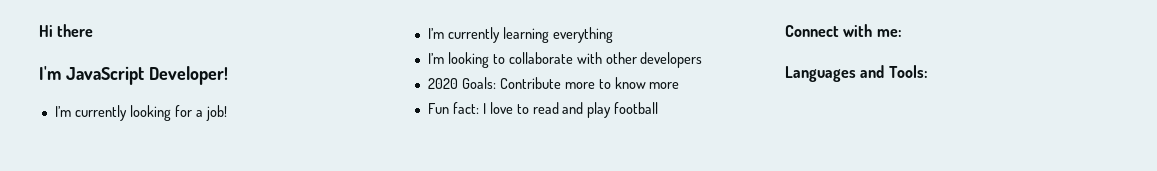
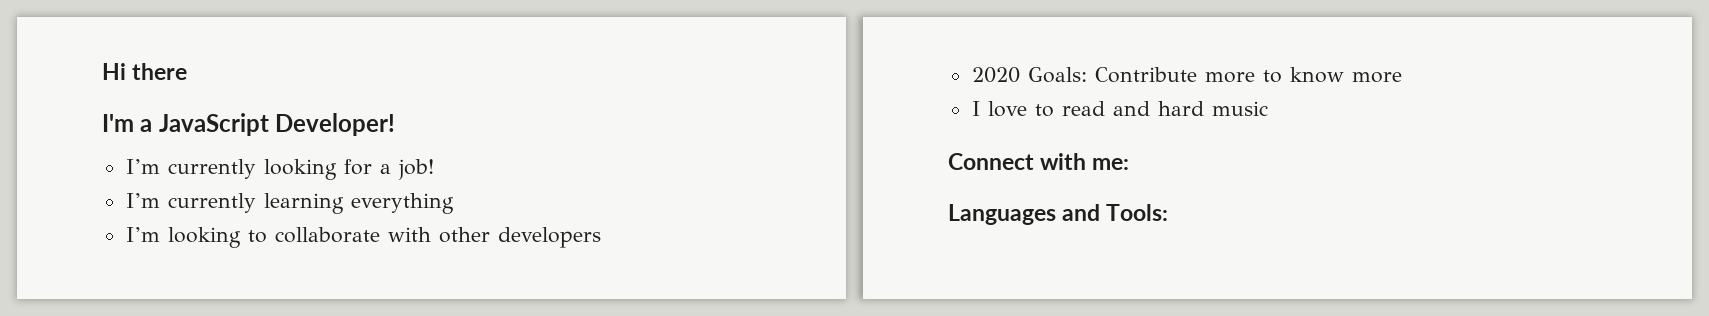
- I'm JavaScript Developer!
+ I'm a JavaScript Developer!
- Fun fact: I love to read and play football
+ I love to read and hard music

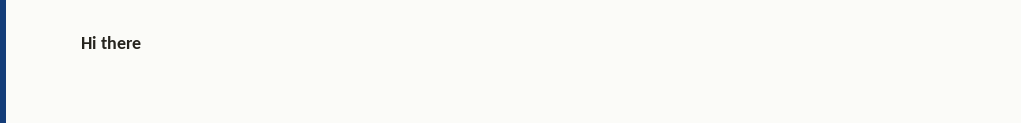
- I'm a JavaScript Developer!
- I’m currently looking for a job!
- I’m currently learning everything
- I’m looking to collaborate with other developers
- 2020 Goals: Contribute more to know more
- I love to read and hard music
- Connect with me:
- Languages and Tools:

